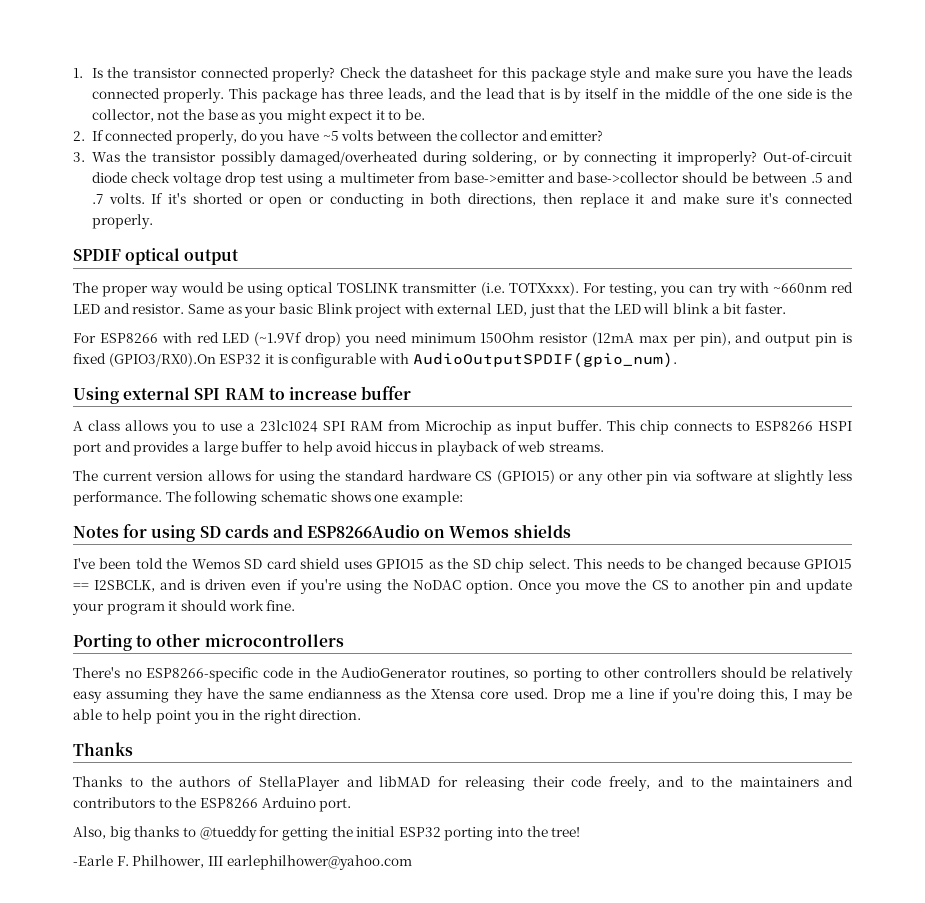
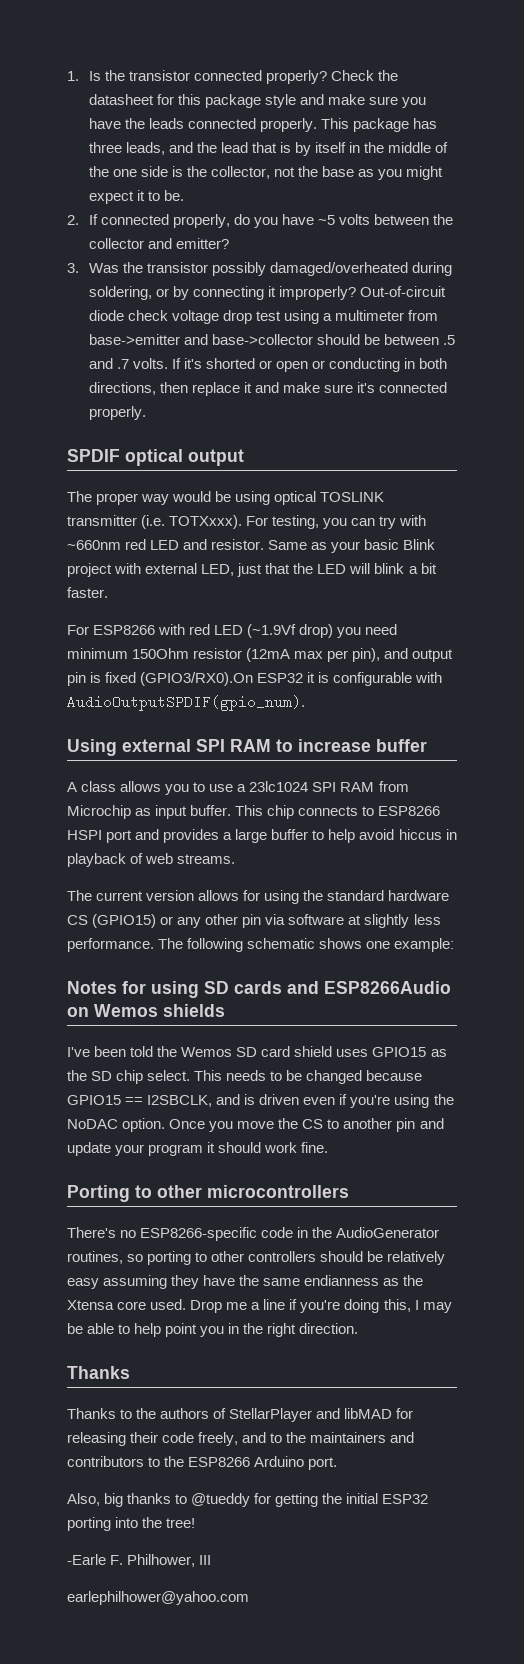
- Thanks to the authors of StellaPlayer and libMAD for releasing their code freely, and to the maintainers and contributors to the ESP8266 Arduino port.
+ Thanks to the authors of StellarPlayer and libMAD for releasing their code freely, and to the maintainers and contributors to the ESP8266 Arduino port.
- -Earle F. Philhower, III earlephilhower@yahoo.com
+ -Earle F. Philhower, III
+ earlephilhower@yahoo.com

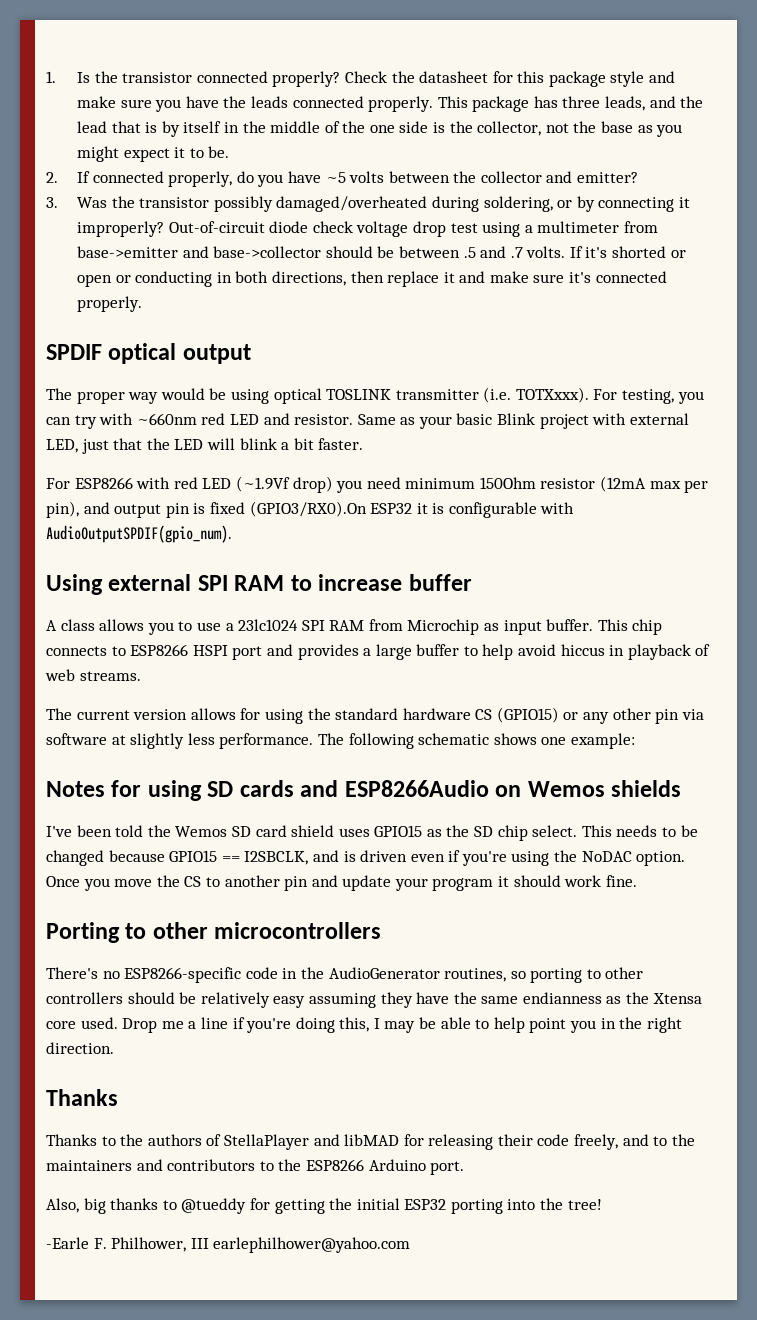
- Thanks to the authors of StellarPlayer and libMAD for releasing their code freely, and to the maintainers and contributors to the ESP8266 Arduino port.
+ Thanks to the authors of StellaPlayer and libMAD for releasing their code freely, and to the maintainers and contributors to the ESP8266 Arduino port.
- -Earle F. Philhower, III
- earlephilhower@yahoo.com
+ -Earle F. Philhower, III earlephilhower@yahoo.com

